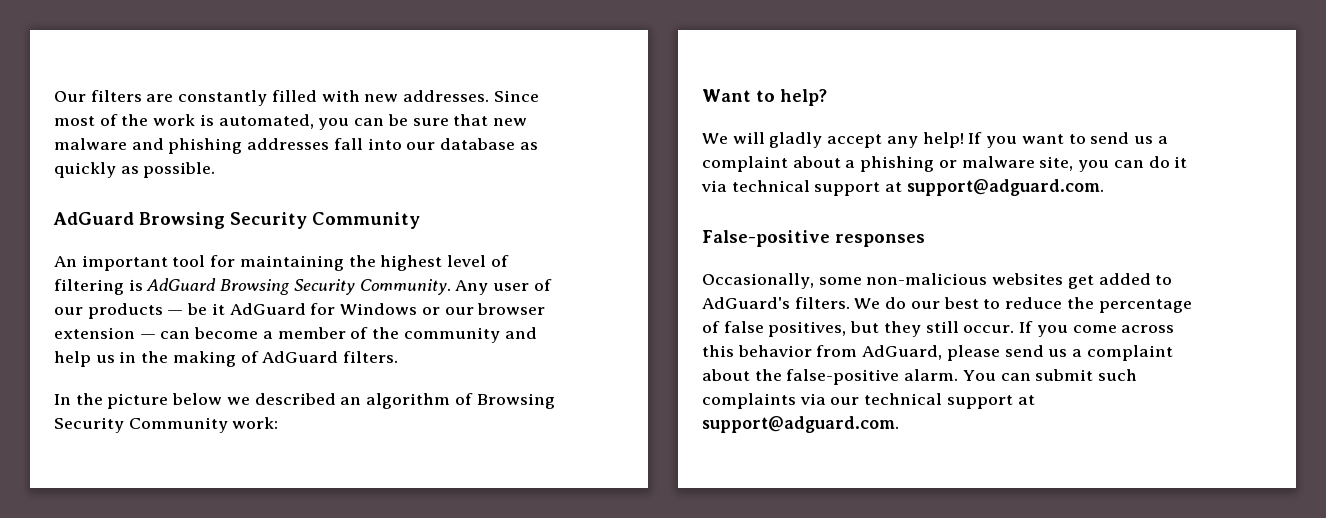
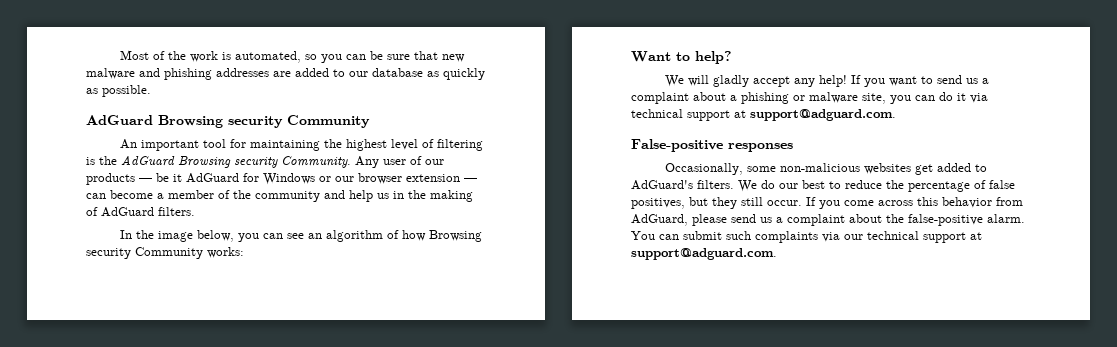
- Our filters are constantly filled with new addresses. Since most of the work is automated, you can be sure that new malware and phishing addresses fall into our database as quickly as possible.
+ Most of the work is automated, so you can be sure that new malware and phishing addresses are added to our database as quickly as possible.
- AdGuard Browsing Security Community
+ AdGuard Browsing security Community
- An important tool for maintaining the highest level of filtering is AdGuard Browsing Security Community.
+ An important tool for maintaining the highest level of filtering is the AdGuard Browsing security Community.
- In the picture below we described an algorithm of Browsing Security Community work:
+ In the image below, you can see an algorithm of how Browsing security Community works:

